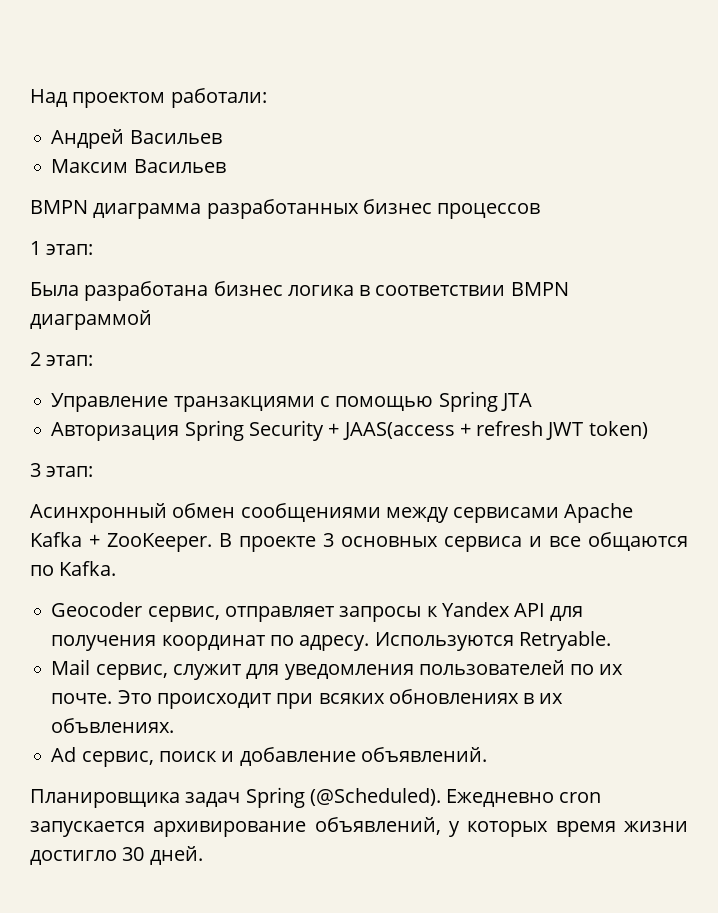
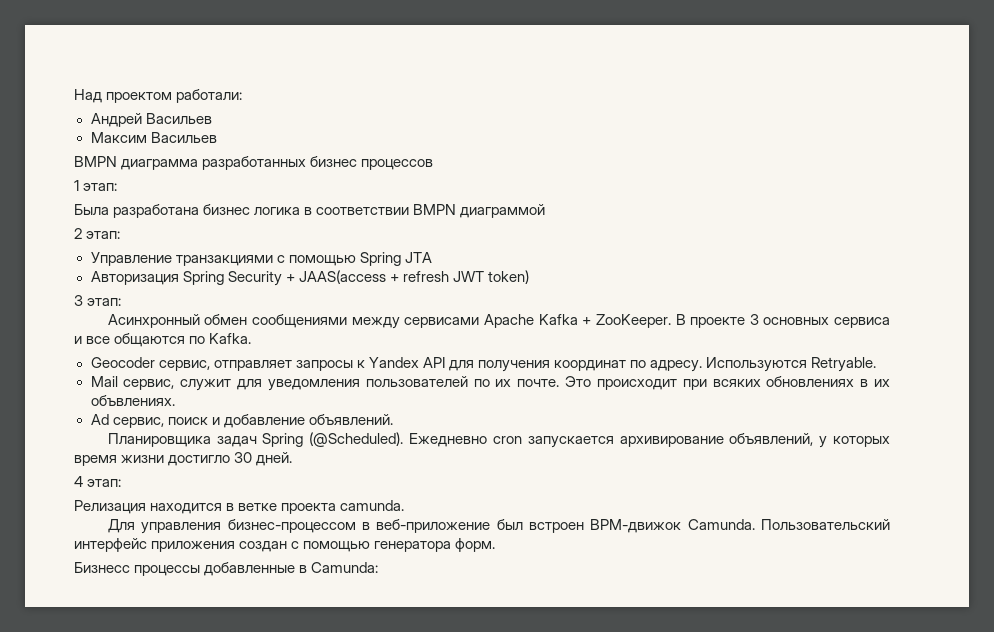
+ 4 этап:
+ Релизация находится в ветке проекта camunda.
+ Для управления бизнес-процессом в веб-приложение был встроен BPM-движок Camunda. Пользовательский интерфейс приложения создан с помощью генератора форм.
+ Бизнесс процессы добавленные в Camunda:

